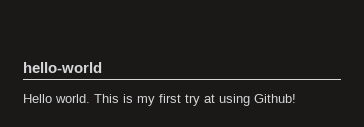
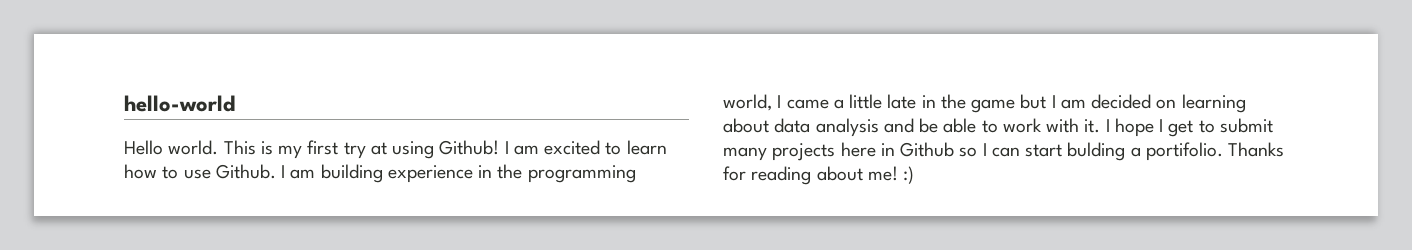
+ I am excited to learn how to use Github. I am building experience in the programming world, I came a little late in the game but I am decided on learning about data analysis and be able to work with it. I hope I get to submit many projects here in Github so I can start bulding a portifolio. Thanks for reading about me! :)

